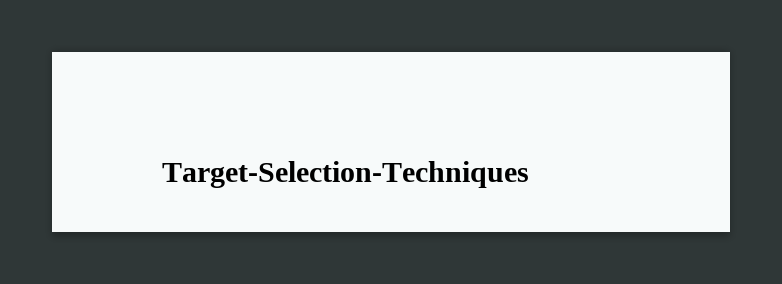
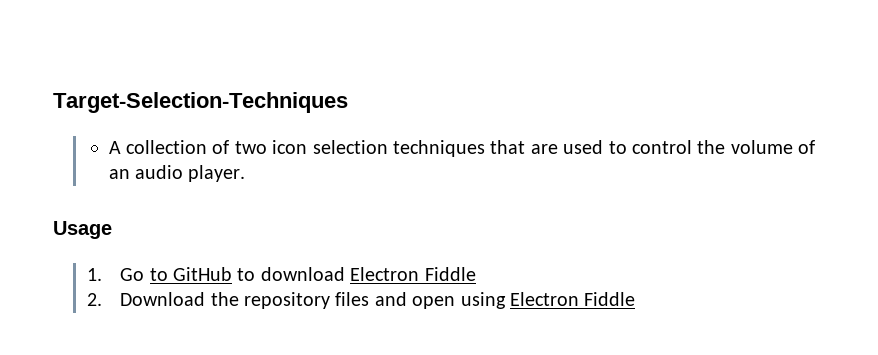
+ A collection of two icon selection techniques that are used to control the volume of an audio player.
+ Usage
+ 1. Go to GitHub to download Electron Fiddle
+ 2. Download the repository files and open using Electron Fiddle

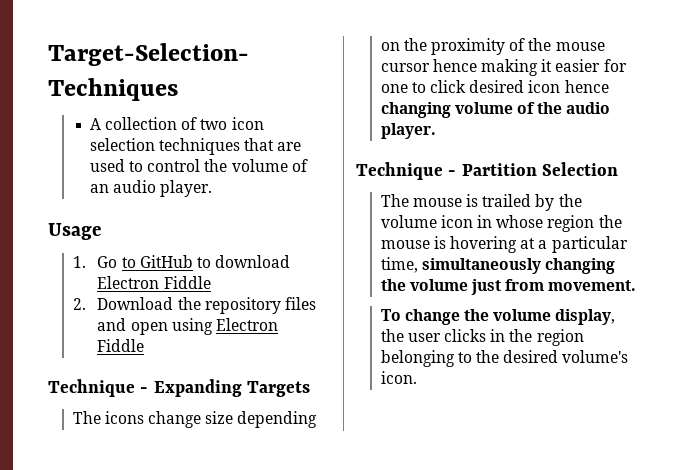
+ Technique - Expanding Targets
+ The icons change size depending on the proximity of the mouse cursor hence making it easier for one to click desired icon hence changing volume of the audio player.
+ Technique - Partition Selection
+ The mouse is trailed by the volume icon in whose region the mouse is hovering at a particular time, simultaneously changing the volume just from movement.
+ To change the volume display, the user clicks in the region belonging to the desired volume's icon.

